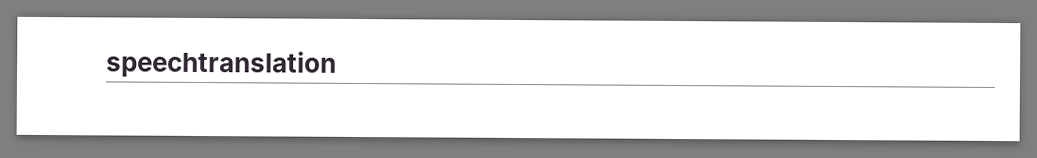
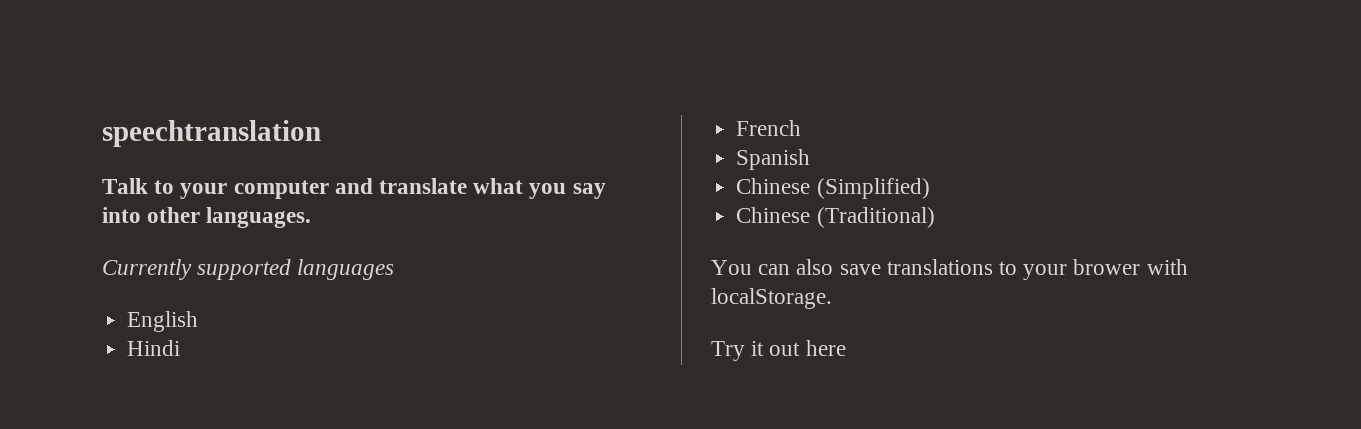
+ Talk to your computer and translate what you say into other languages.
+ Currently supported languages
+ English
+ Hindi
+ French
+ Spanish
+ Chinese (Simplified)
+ Chinese (Traditional)
+ You can also save translations to your brower with localStorage.
+ Try it out here

